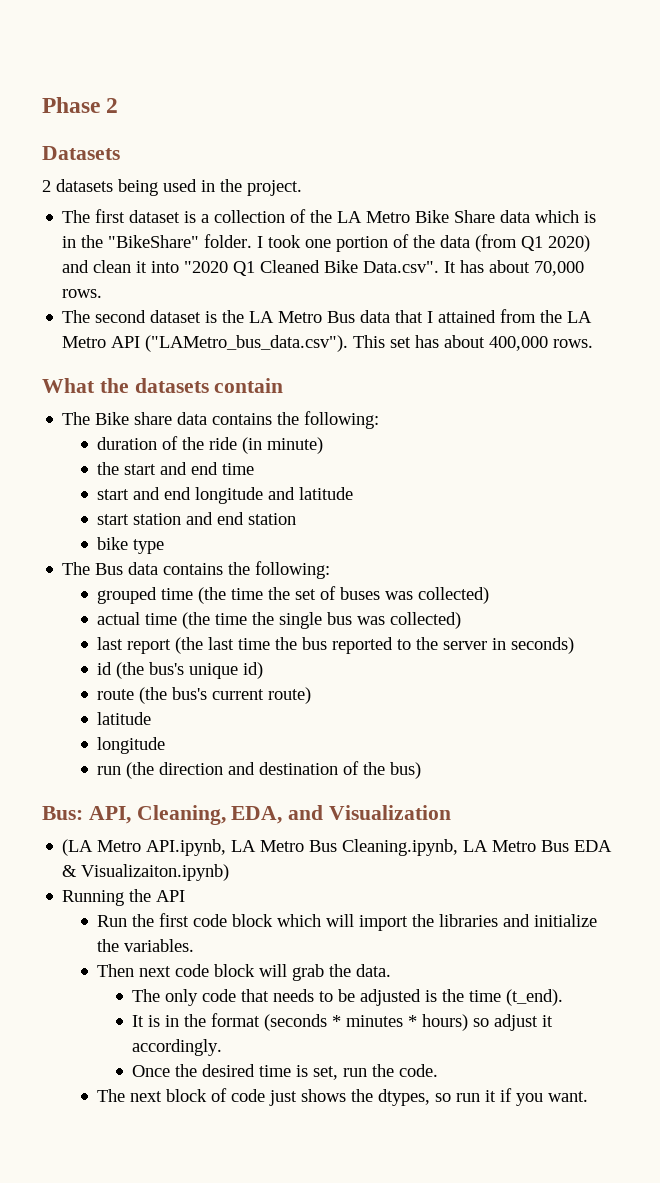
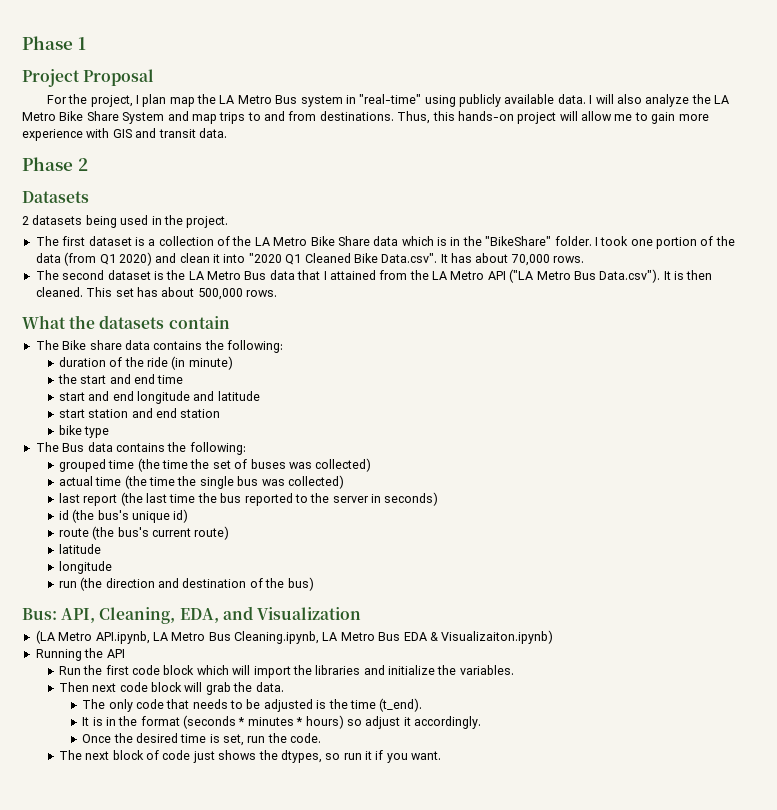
+ Phase 1
+ Project Proposal
+ For the project, I plan map the LA Metro Bus system in "real-time" using publicly available data. I will also analyze the LA Metro Bike Share System and map trips to and from destinations. Thus, this hands-on project will allow me to gain more experience with GIS and transit data.
- The second dataset is the LA Metro Bus data that I attained from the LA Metro API ("LAMetro_bus_data.csv"). This set has about 400,000 rows.
+ The second dataset is the LA Metro Bus data that I attained from the LA Metro API ("LA Metro Bus Data.csv"). It is then cleaned. This set has about 500,000 rows.

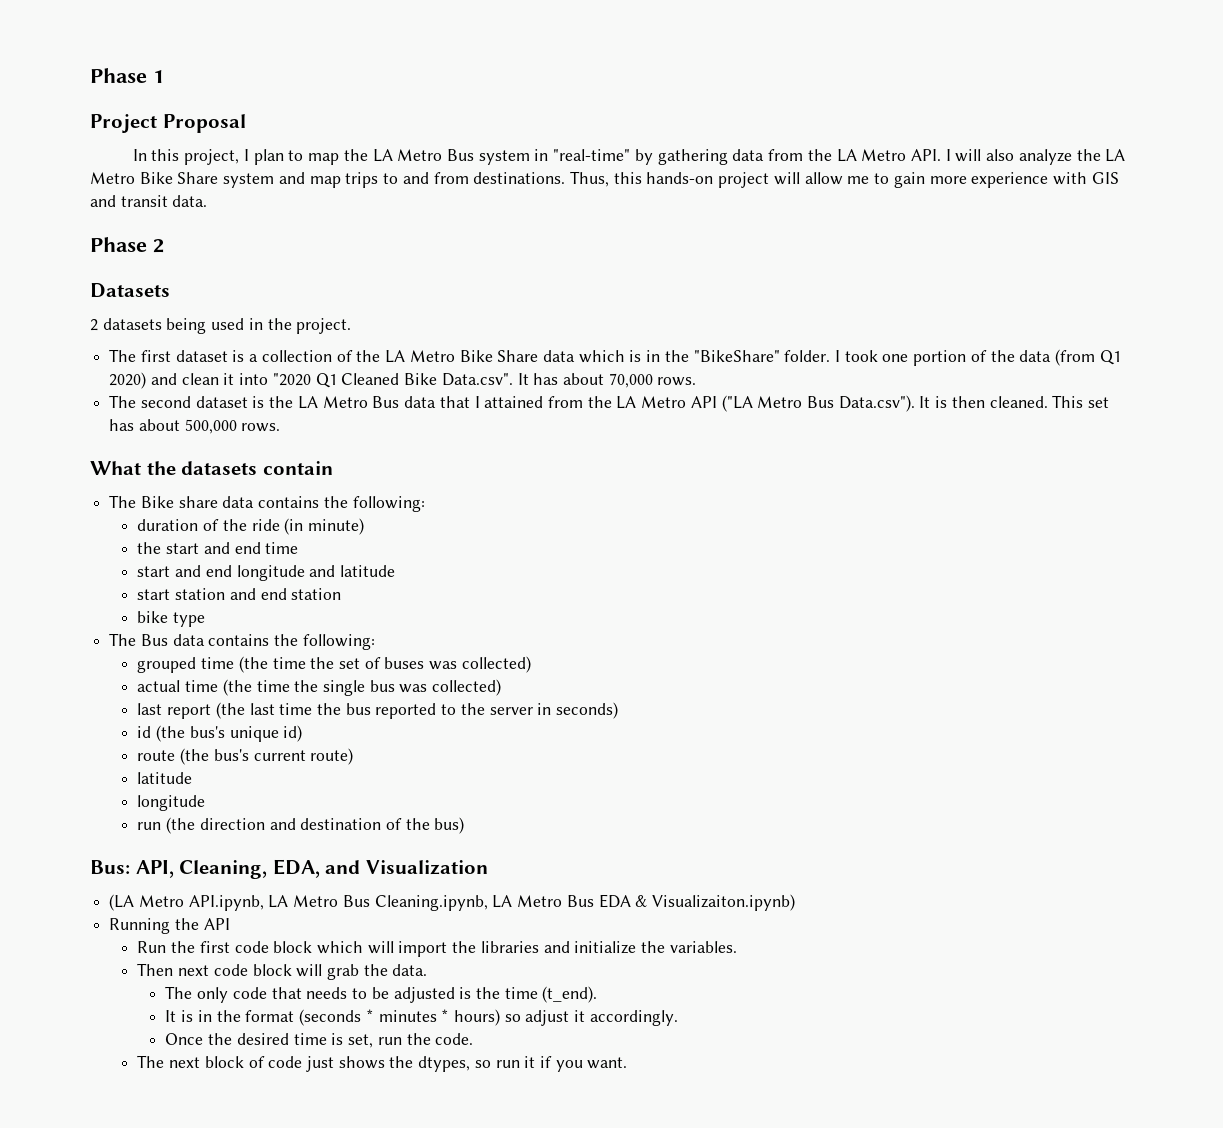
- For the project, I plan map the LA Metro Bus system in "real-time" using publicly available data. I will also analyze the LA Metro Bike Share System and map trips to and from destinations.
+ In this project, I plan to map the LA Metro Bus system in "real-time" by gathering data from the LA Metro API. I will also analyze the LA Metro Bike Share system and map trips to and from destinations.

